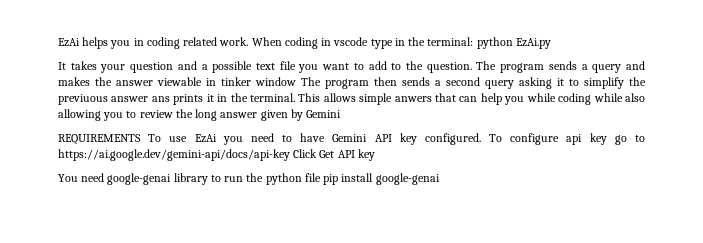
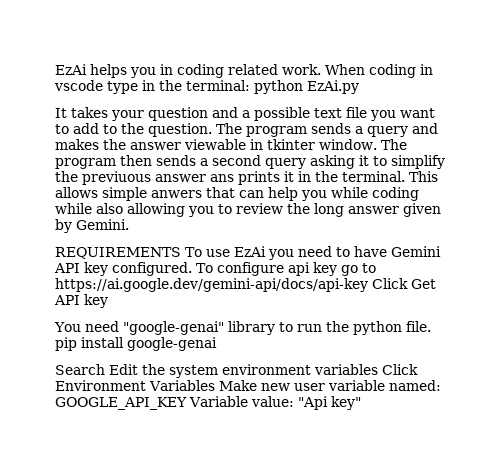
- The program sends a query and makes the answer viewable in tinker window The program then sends a second query asking it to simplify the previuous answer ans prints it in the terminal.
+ The program sends a query and makes the answer viewable in tkinter window. The program then sends a second query asking it to simplify the previuous answer ans prints it in the terminal.
- This allows simple anwers that can help you while coding while also allowing you to review the long answer given by Gemini
+ This allows simple anwers that can help you while coding while also allowing you to review the long answer given by Gemini.
- You need google-genai library to run the python file pip install google-genai
+ You need "google-genai" library to run the python file. pip install google-genai
+ Search Edit the system environment variables Click Environment Variables Make new user variable named: GOOGLE_API_KEY Variable value: "Api key"

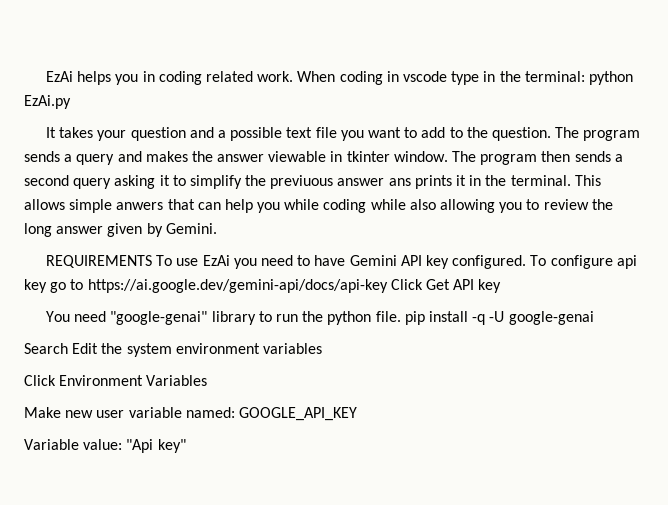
- You need "google-genai" library to run the python file. pip install google-genai
+ You need "google-genai" library to run the python file. pip install -q -U google-genai
- Search Edit the system environment variables Click Environment Variables Make new user variable named: GOOGLE_API_KEY Variable value: "Api key"
+ Search Edit the system environment variables
+ Click Environment Variables
+ Make new user variable named: GOOGLE_API_KEY
+ Variable value: "Api key"

